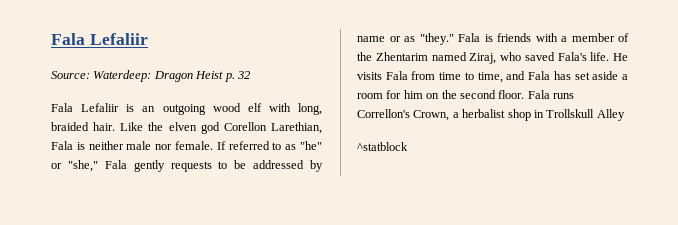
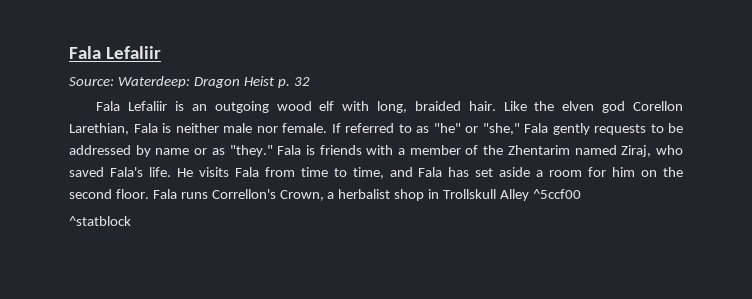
- Fala runs Correllon's Crown, a herbalist shop in Trollskull Alley
+ Fala runs Correllon's Crown, a herbalist shop in Trollskull Alley ^5ccf00

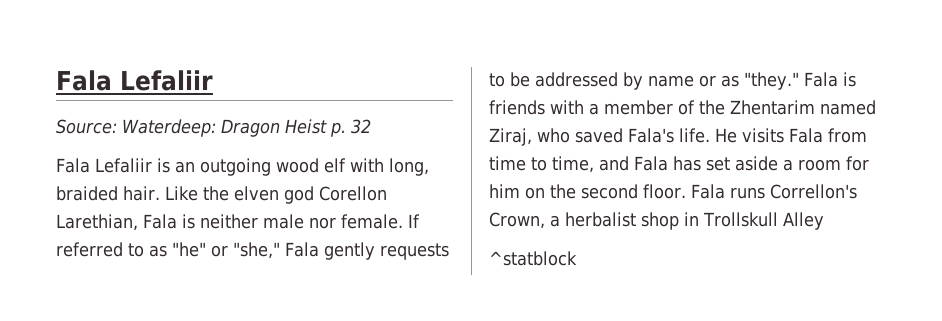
- Fala runs Correllon's Crown, a herbalist shop in Trollskull Alley ^5ccf00
+ Fala runs Correllon's Crown, a herbalist shop in Trollskull Alley

